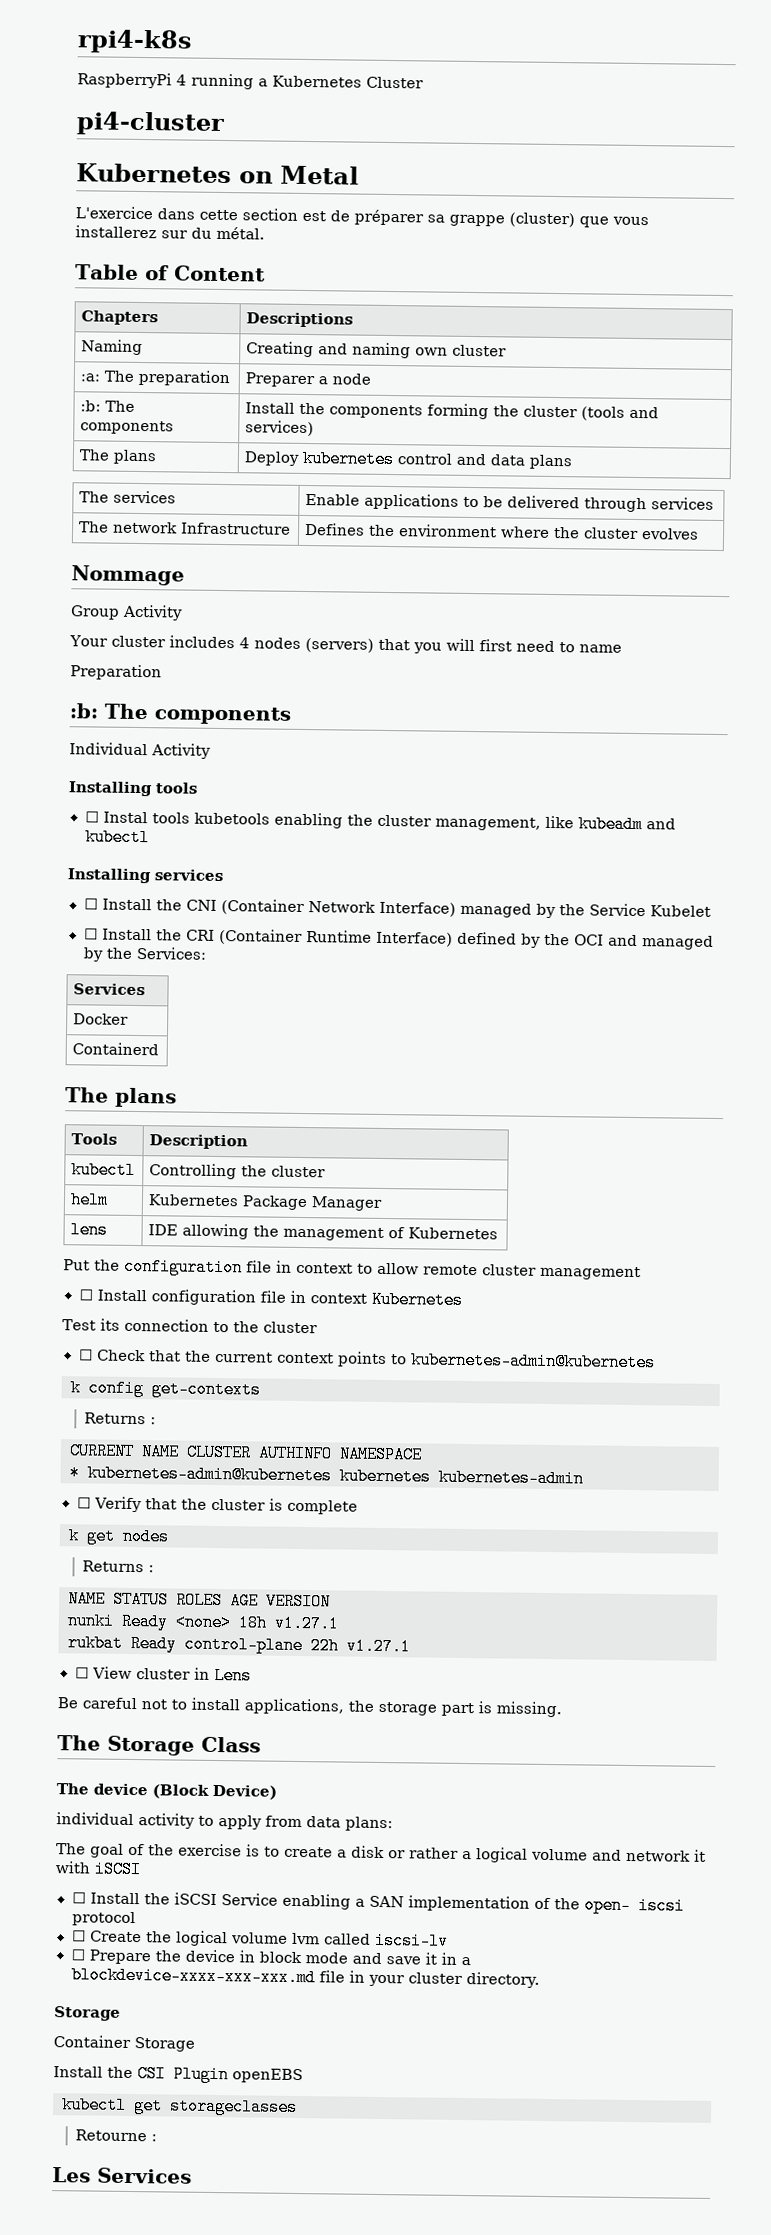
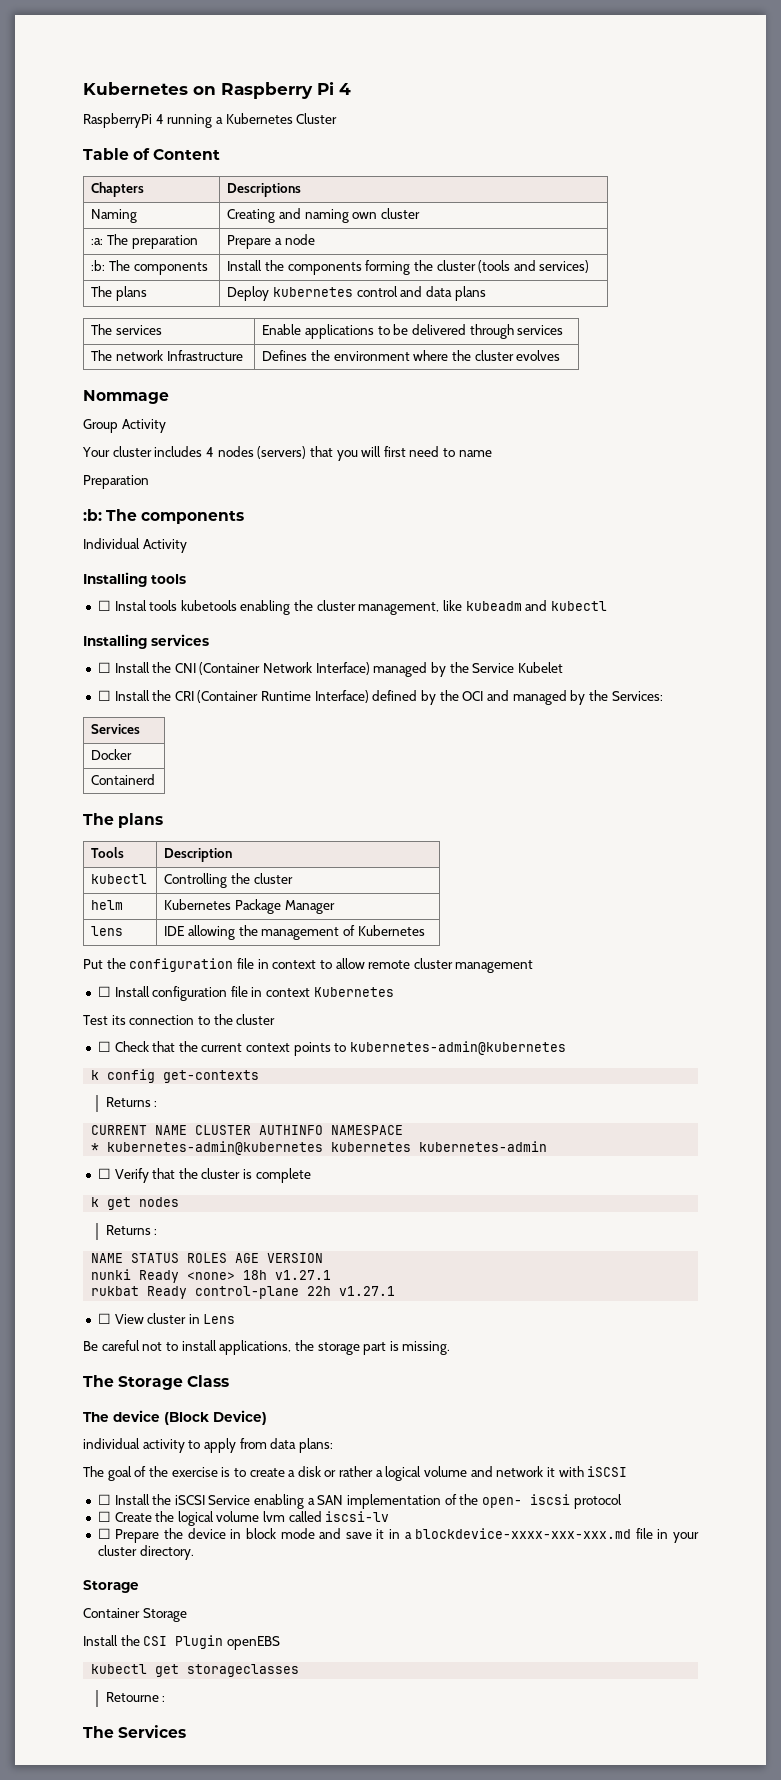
- rpi4-k8s
+ Kubernetes on Raspberry Pi 4
- pi4-cluster
- Kubernetes on Metal
- L'exercice dans cette section est de préparer sa grappe (cluster) que vous installerez sur du métal.
- :a: The preparation | Preparer a node
+ :a: The preparation | Prepare a node
- Les Services
+ The Services

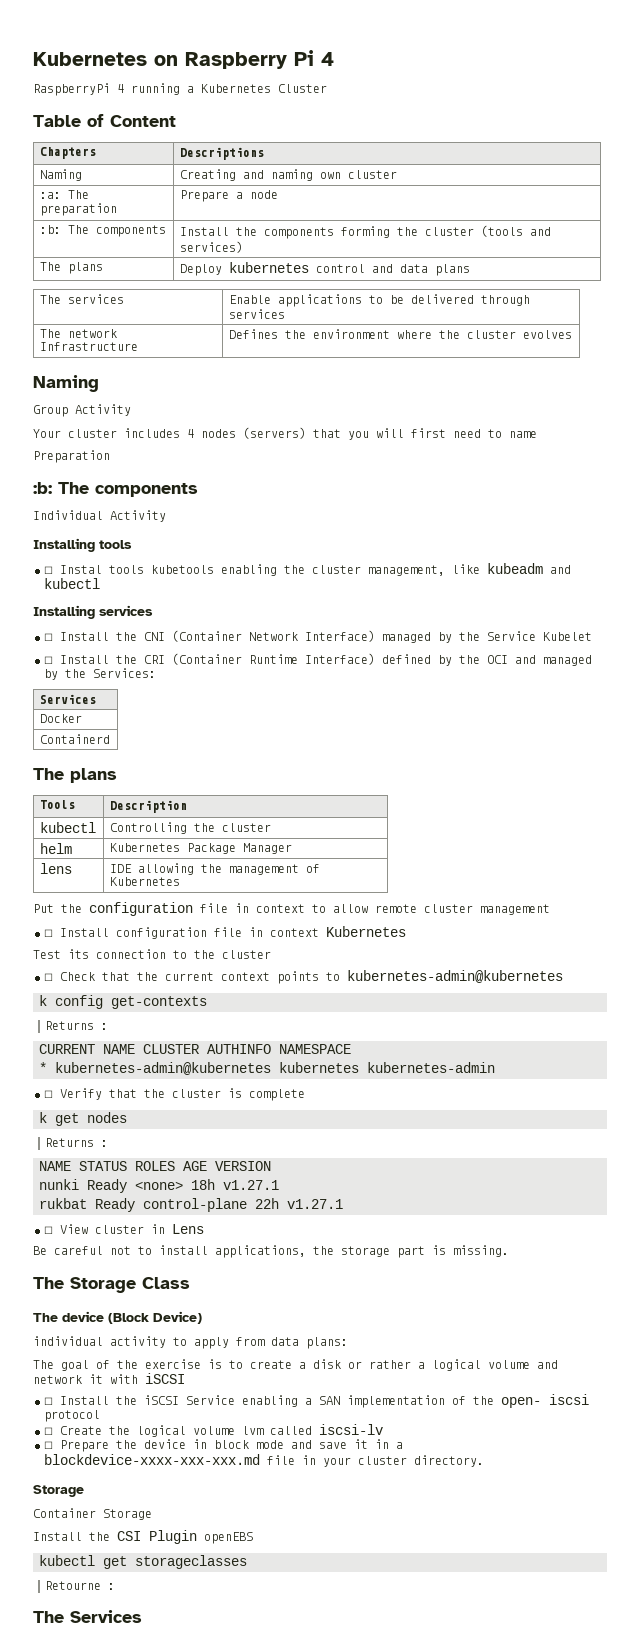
  The network Infrastructure | Defines the environment where the cluster evolves
- Nommage
+ Naming

